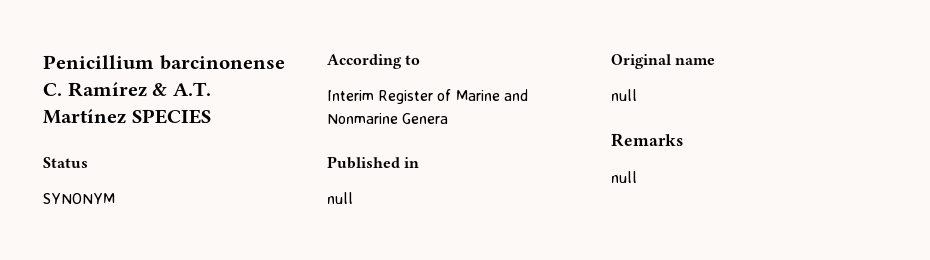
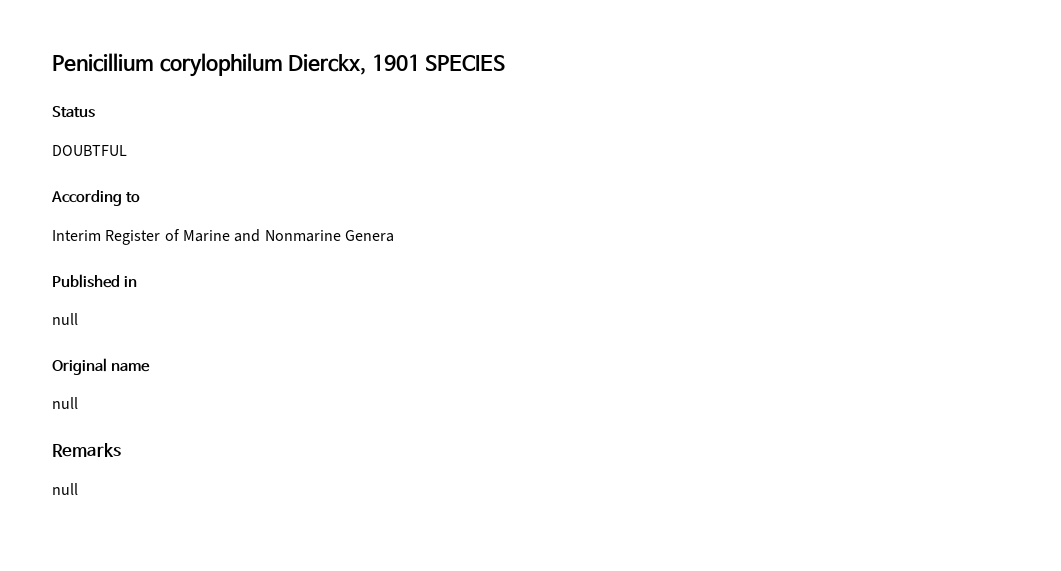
- Penicillium barcinonense C. Ramírez & A.T. Martínez SPECIES
+ Penicillium corylophilum Dierckx, 1901 SPECIES
- SYNONYM
+ DOUBTFUL

